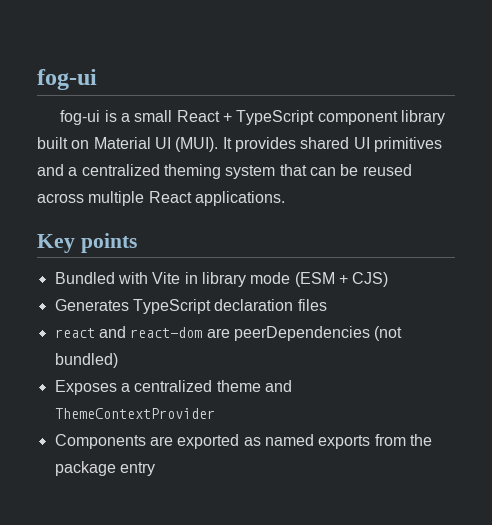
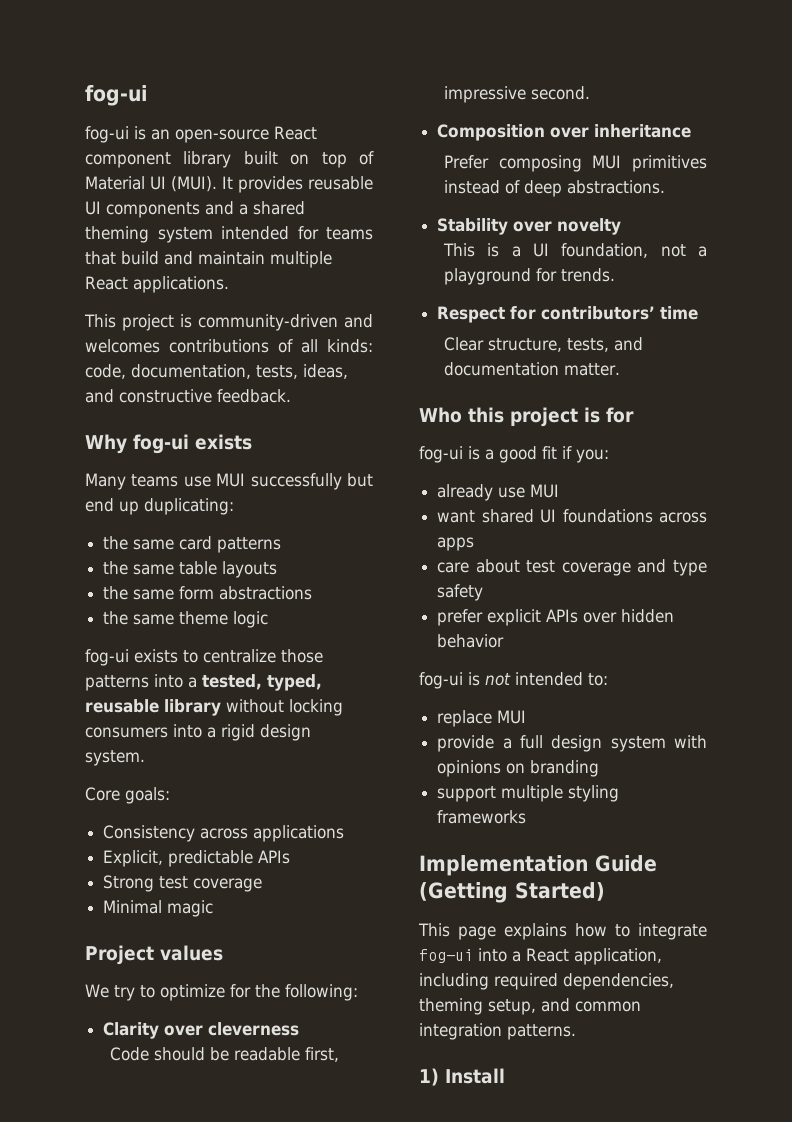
- fog-ui is a small React + TypeScript component library built on Material UI (MUI).
+ fog-ui is an open-source React component library built on top of Material UI (MUI).
- It provides shared UI primitives and a centralized theming system that can be reused across multiple React applications.
- Key points
- Bundled with Vite in library mode (ESM + CJS)
- Generates TypeScript declaration files
- react and react-dom are peerDependencies (not bundled)
- Exposes a centralized theme and ThemeContextProvider
- Components are exported as named exports from the package entry
+ It provides reusable UI components and a shared theming system intended for teams that build and maintain multiple React applications.
+ This project is community-driven and welcomes contributions of all kinds: code, documentation, tests, ideas, and constructive feedback.
+ Why fog-ui exists
+ Many teams use MUI successfully but end up duplicating:
+ the same card patterns
+ the same table layouts
+ the same form abstractions
+ the same theme logic
+ fog-ui exists to centralize those patterns into a tested, typed, reusable library without locking consumers into a rigid design system.
+ Core goals:
+ Consistency across applications
+ Explicit, predictable APIs
+ Strong test coverage
+ Minimal magic
+ Project values
+ We try to optimize for the following:
+ Clarity over cleverness
+ Code should be readable first, impressive second.
+ Composition over inheritance
+ Prefer composing MUI primitives instead of deep abstractions.
+ Stability over novelty
+ This is a UI foundation, not a playground for trends.
+ Respect for contributors’ time
+ Clear structure, tests, and documentation matter.
+ Who this project is for
+ fog-ui is a good fit if you:
+ already use MUI
+ want shared UI foundations across apps
+ care about test coverage and type safety
+ prefer explicit APIs over hidden behavior
+ fog-ui is not intended to:
+ replace MUI
+ provide a full design system with opinions on branding
+ support multiple styling frameworks
+ Implementation Guide (Getting Started)
+ This page explains how to integrate fog-ui into a React application, including required dependencies, theming setup, and common integration patterns.
+ 1) Install

